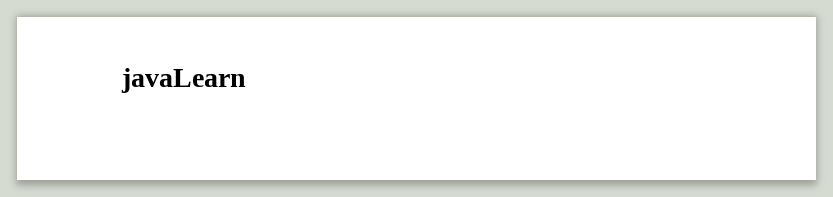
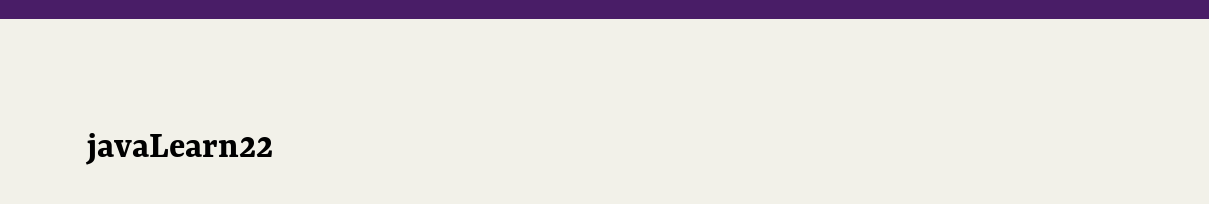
- javaLearn
+ javaLearn22

